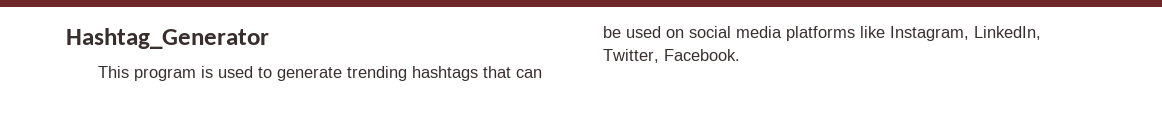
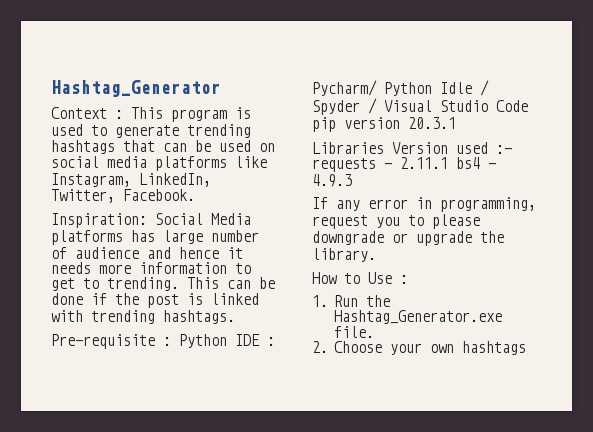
- This program is used to generate trending hashtags that can be used on social media platforms like Instagram, LinkedIn, Twitter, Facebook.
+ Context : This program is used to generate trending hashtags that can be used on social media platforms like Instagram, LinkedIn, Twitter, Facebook.
+ Inspiration: Social Media platforms has large number of audience and hence it needs more information to get to trending. This can be done if the post is linked with trending hashtags.
+ Pre-requisite : Python IDE : Pycharm/ Python Idle / Spyder / Visual Studio Code pip version 20.3.1
+ Libraries Version used :- requests - 2.11.1 bs4 - 4.9.3
+ If any error in programming, request you to please downgrade or upgrade the library.
+ How to Use :
+ 1. Run the Hashtag_Generator.exe file.
+ 2. Choose your own hashtags

